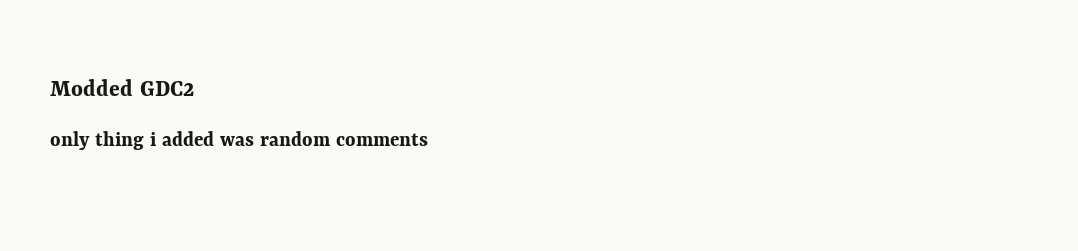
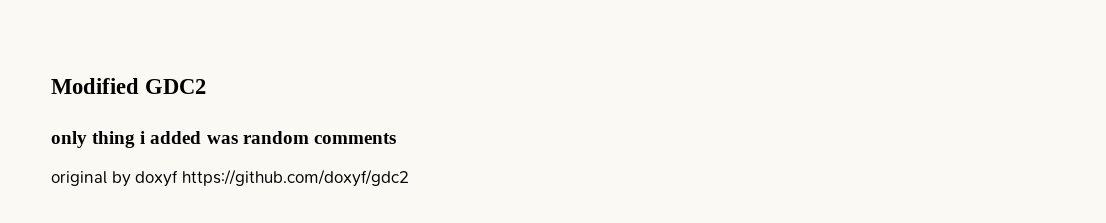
- Modded GDC2
+ Modified GDC2
+ original by doxyf https://github.com/doxyf/gdc2

